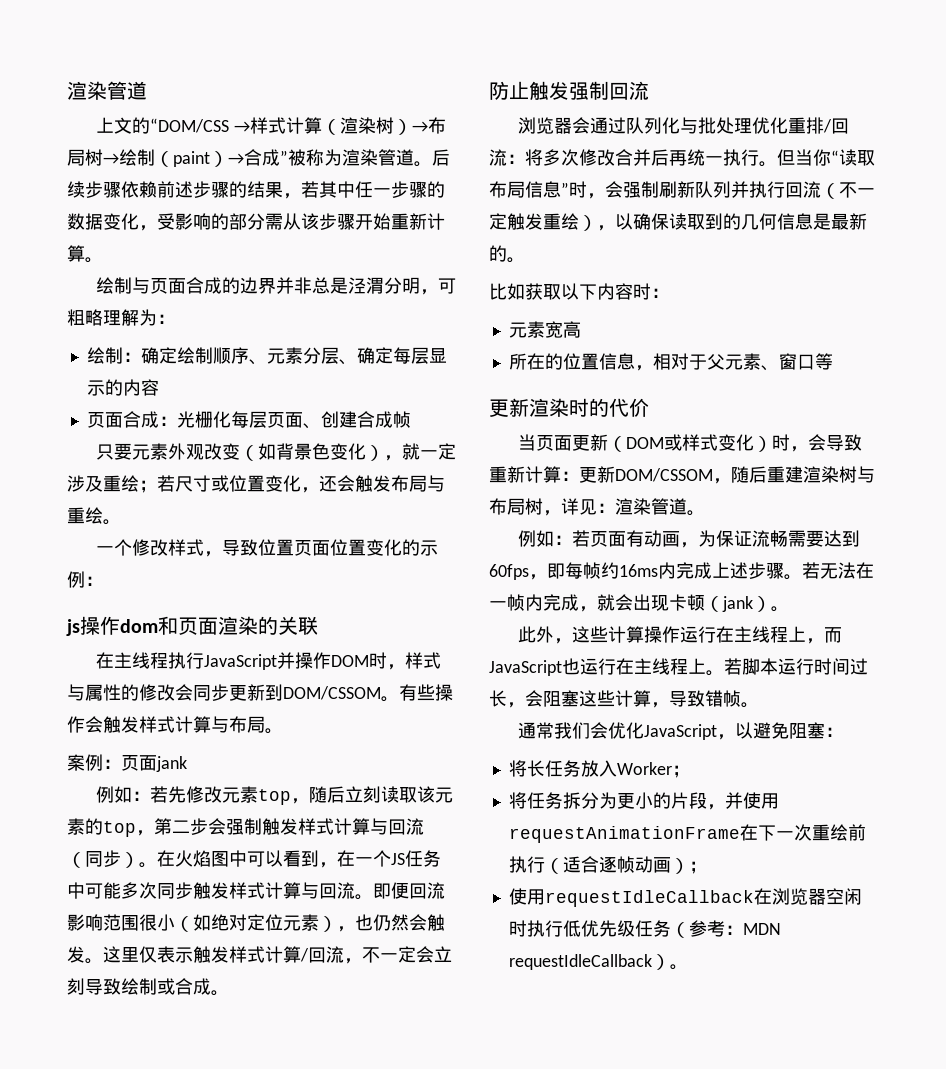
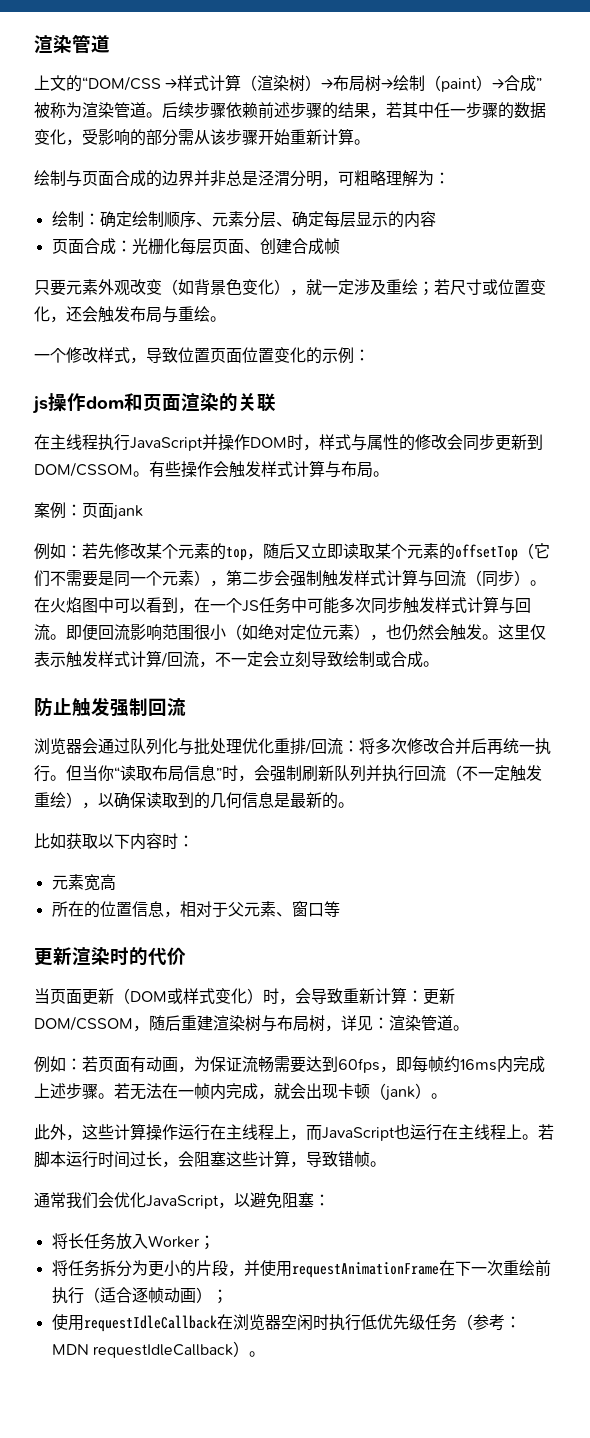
- 例如：若先修改元素top，随后立刻读取该元素的top，第二步会强制触发样式计算与回流（同步）。
+ 例如：若先修改某个元素的top，随后又立即读取某个元素的offsetTop（它们不需要是同一个元素），第二步会强制触发样式计算与回流（同步）。

